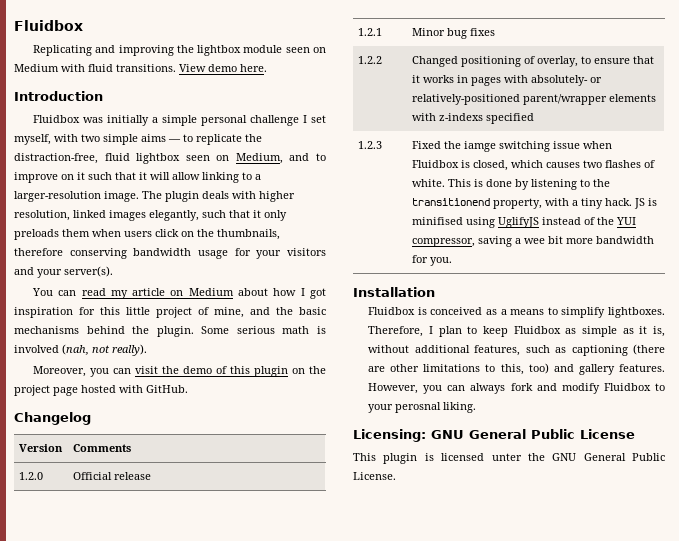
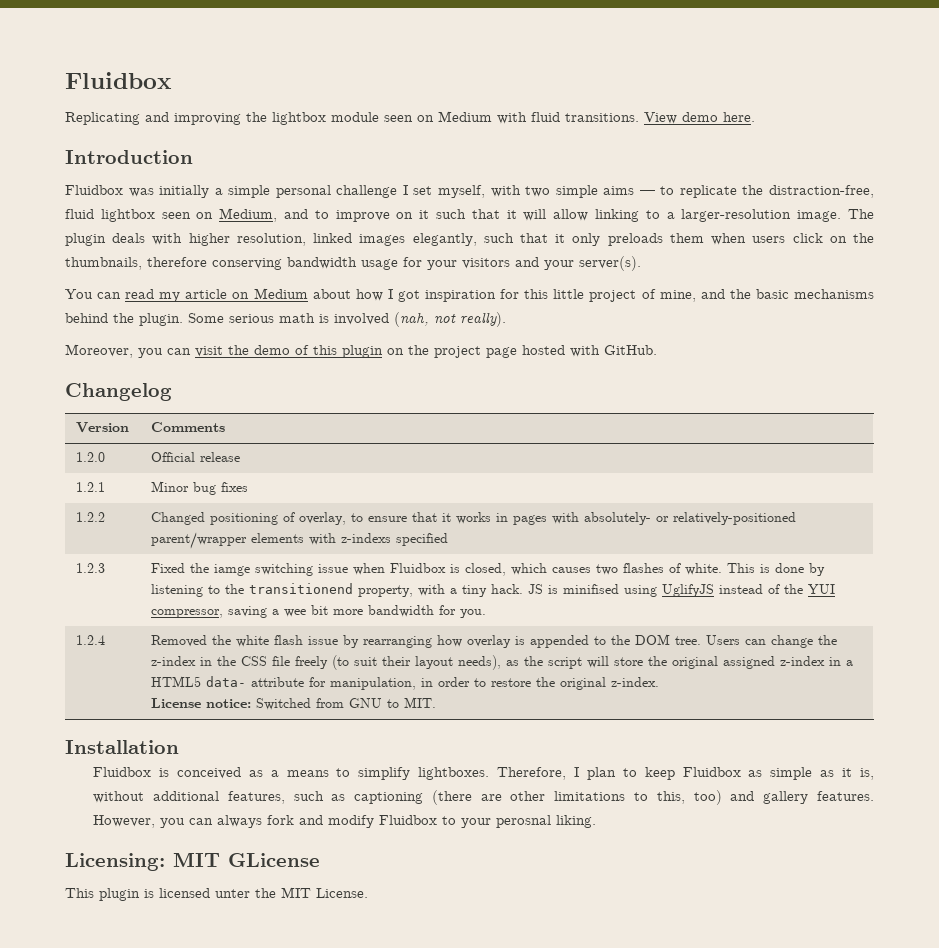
+ 1.2.4 | Removed the white flash issue by rearranging how overlay is appended to the DOM tree. Users can change the z-index in the CSS file freely (to suit their layout needs), as the script will store the original assigned z-index in a HTML5 data- attribute for manipulation, in order to restore the original z-index.
+ License notice: Switched from GNU to MIT.
- Licensing: GNU General Public License
+ Licensing: MIT GLicense
- This plugin is licensed unter the GNU General Public License.
+ This plugin is licensed unter the MIT License.

